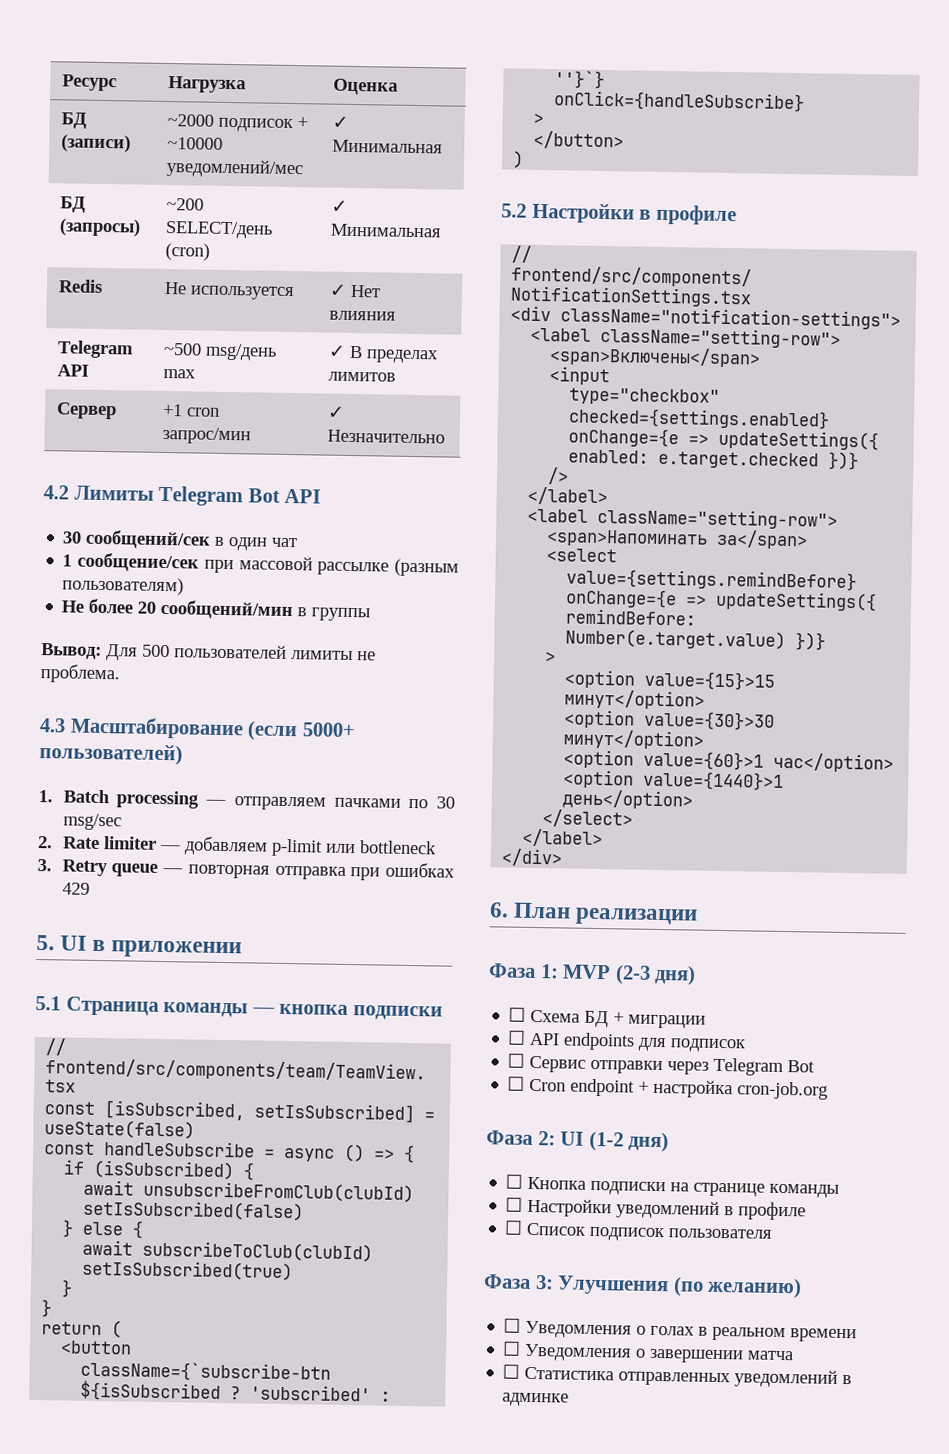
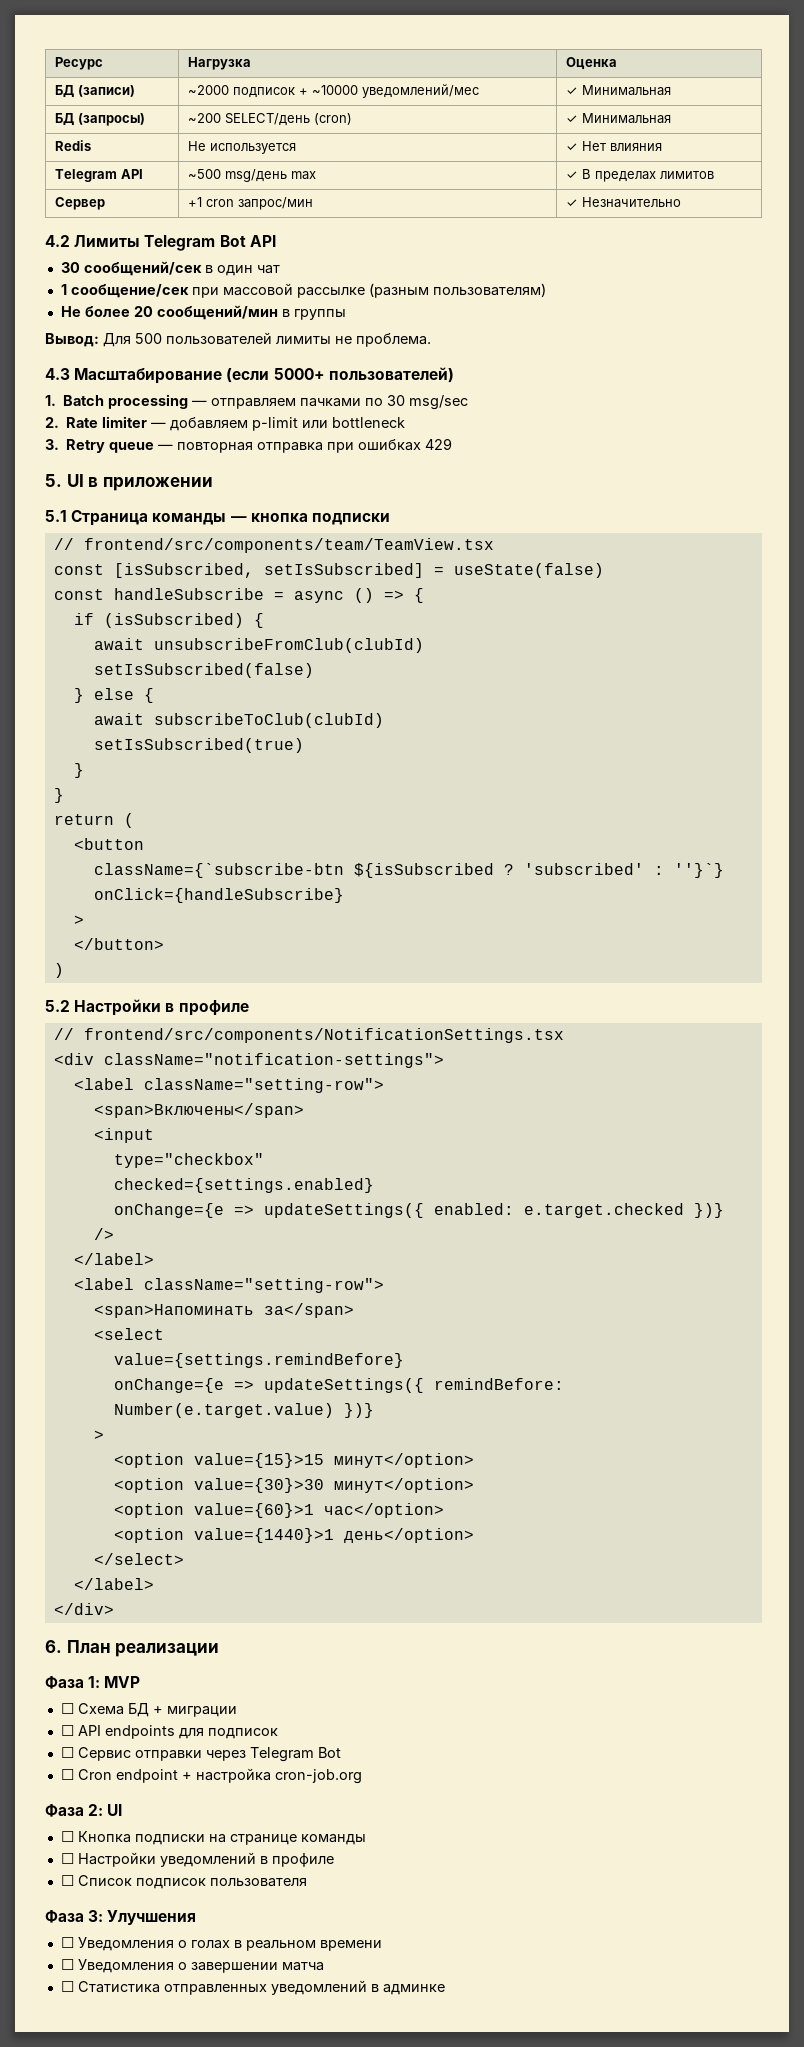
- Фаза 1: MVP (2-3 дня)
+ Фаза 1: MVP
- Фаза 2: UI (1-2 дня)
+ Фаза 2: UI
- Фаза 3: Улучшения (по желанию)
+ Фаза 3: Улучшения

